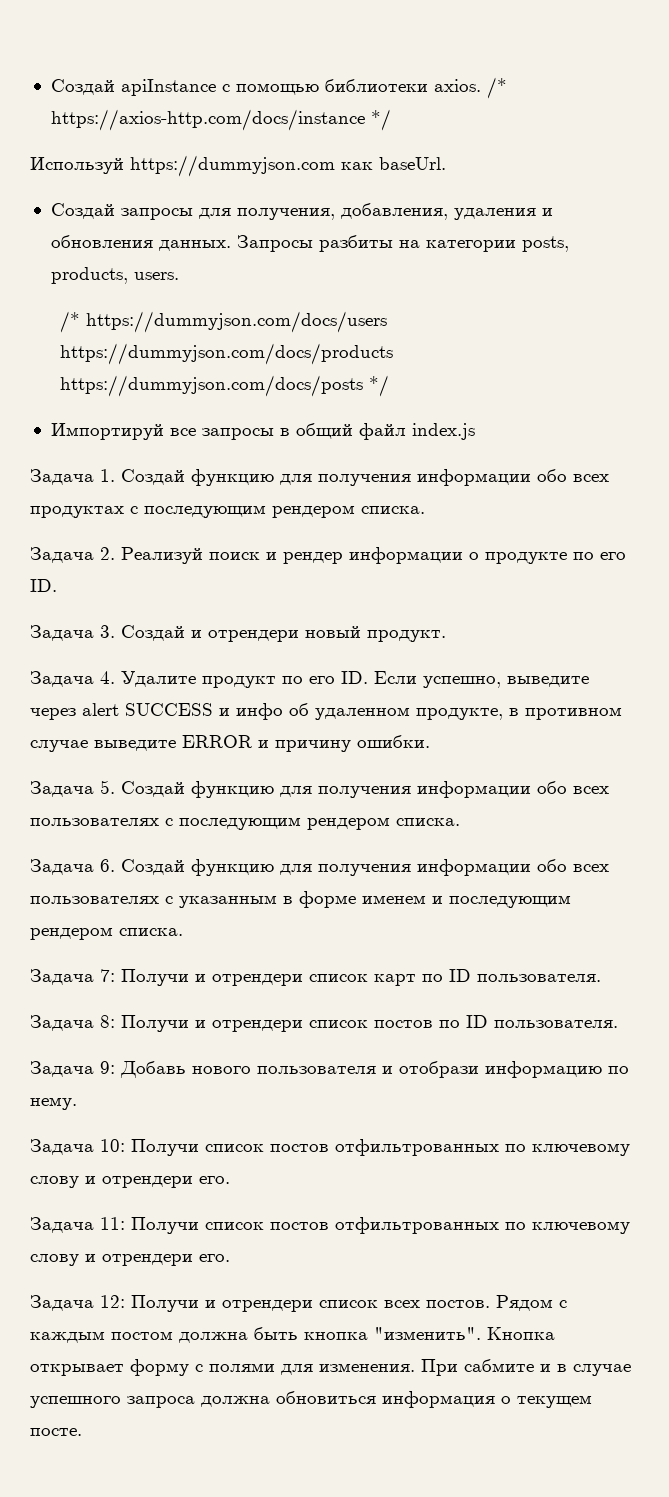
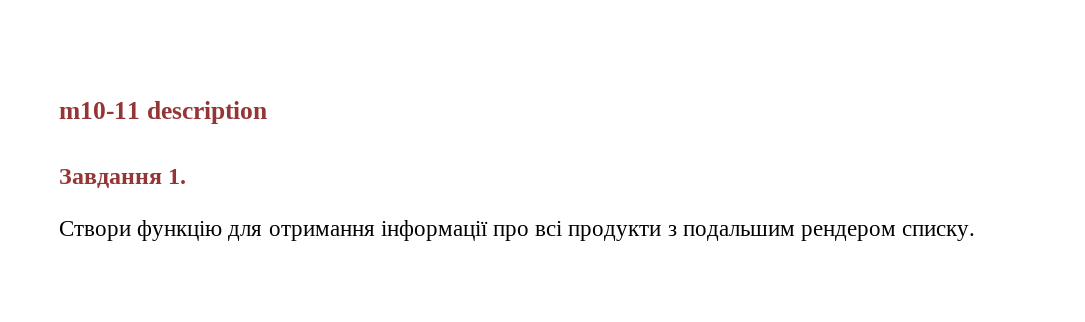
- Создай apiInstance с помощью библиотеки axios. /* https://axios-http.com/docs/instance */
- Используй https://dummyjson.com как baseUrl.
- Создай запросы для получения, добавления, удаления и обновления данных. Запросы разбиты на категории posts, products, users.
- /* https://dummyjson.com/docs/users https://dummyjson.com/docs/products https://dummyjson.com/docs/posts */
- Импортируй все запросы в общий файл index.js
- Задача 1. Создай функцию для получения информации обо всех продуктах с последующим рендером списка.
- Задача 2. Реализуй поиск и рендер информации о продукте по его ID.
- Задача 3. Создай и отрендери новый продукт.
- Задача 4. Удалите продукт по его ID. Если успешно, выведите через alert SUCCESS и инфо об удаленном продукте, в противном случае выведите ERROR и причину ошибки.
- Задача 5. Создай функцию для получения информации обо всех пользователях с последующим рендером списка.
- Задача 6. Создай функцию для получения информации обо всех пользователях с указанным в форме именем и последующим рендером списка.
- Задача 7: Получи и отрендери список карт по ID пользователя.
- Задача 8: Получи и отрендери список постов по ID пользователя.
- Задача 9: Добавь нового пользователя и отобрази информацию по нему.
- Задача 10: Получи список постов отфильтрованных по ключевому слову и отрендери его.
- Задача 11: Получи список постов отфильтрованных по ключевому слову и отрендери его.
- Задача 12: Получи и отрендери список всех постов. Рядом с каждым постом должна быть кнопка "изменить". Кнопка открывает форму c полями для изменения. При сабмите и в случае успешного запроса должна обновиться информация о текущем посте.
+ m10-11 description
+ Завдання 1.
+ Створи функцію для отримання інформації про всі продукти з подальшим рендером списку.

